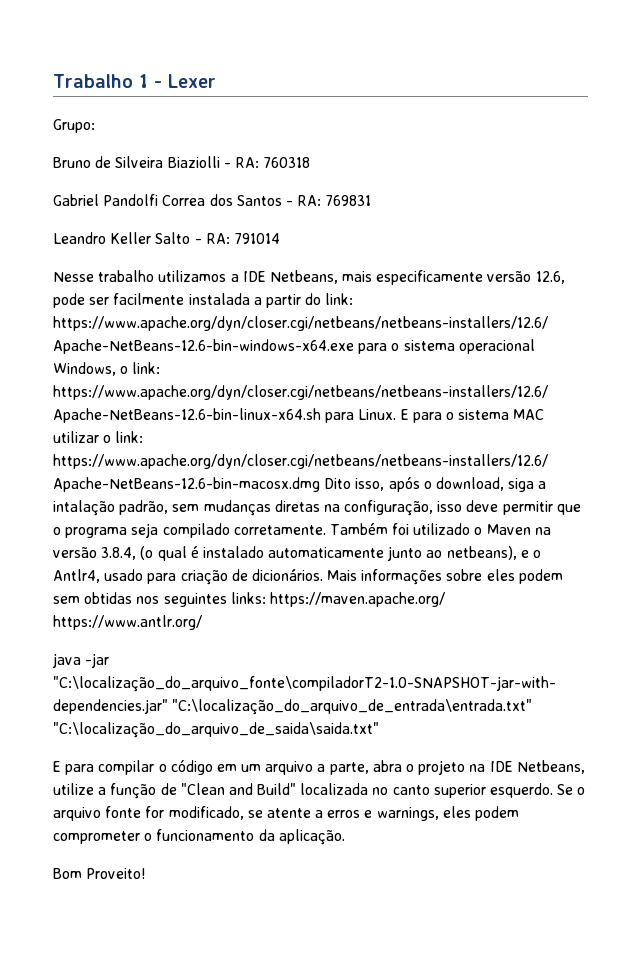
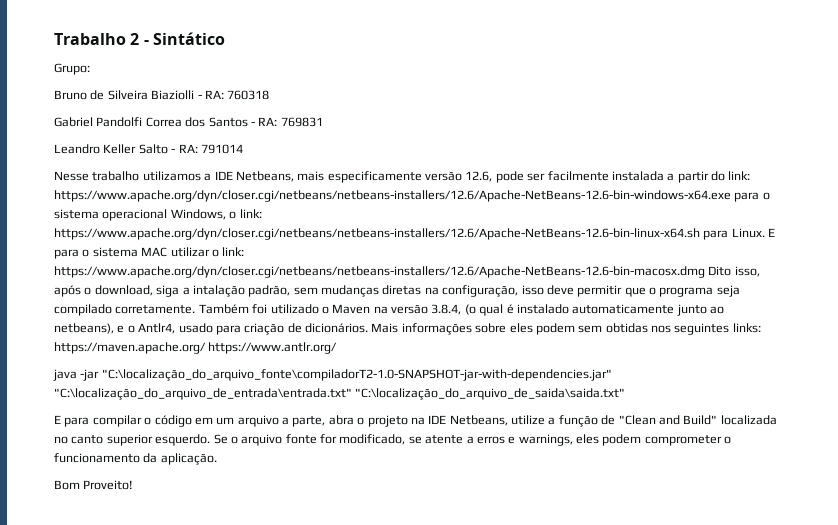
- Trabalho 1 - Lexer
+ Trabalho 2 - Sintático

